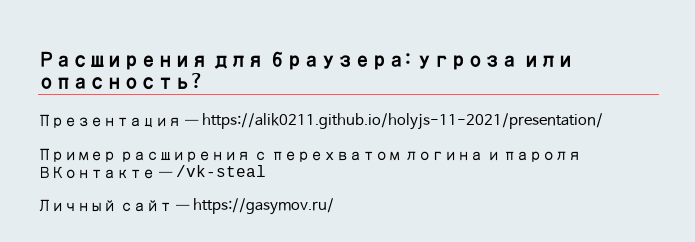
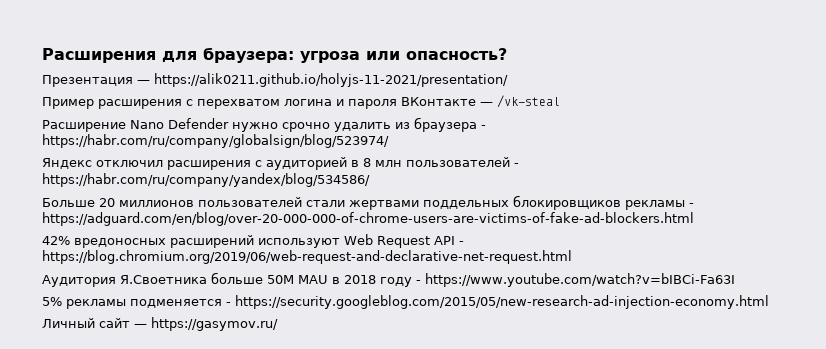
+ Расширение Nano Defender нужно срочно удалить из браузера - https://habr.com/ru/company/globalsign/blog/523974/
+ Яндекс отключил расширения с аудиторией в 8 млн пользователей - https://habr.com/ru/company/yandex/blog/534586/
+ Больше 20 миллионов пользователей стали жертвами поддельных блокировщиков рекламы - https://adguard.com/en/blog/over-20-000-000-of-chrome-users-are-victims-of-fake-ad-blockers.html
+ 42% вредоносных расширений используют Web Request API - https://blog.chromium.org/2019/06/web-request-and-declarative-net-request.html
+ Аудитория Я.Своетника больше 50M MAU в 2018 году - https://www.youtube.com/watch?v=bIBCi-Fa63I
+ 5% рекламы подменяется - https://security.googleblog.com/2015/05/new-research-ad-injection-economy.html

